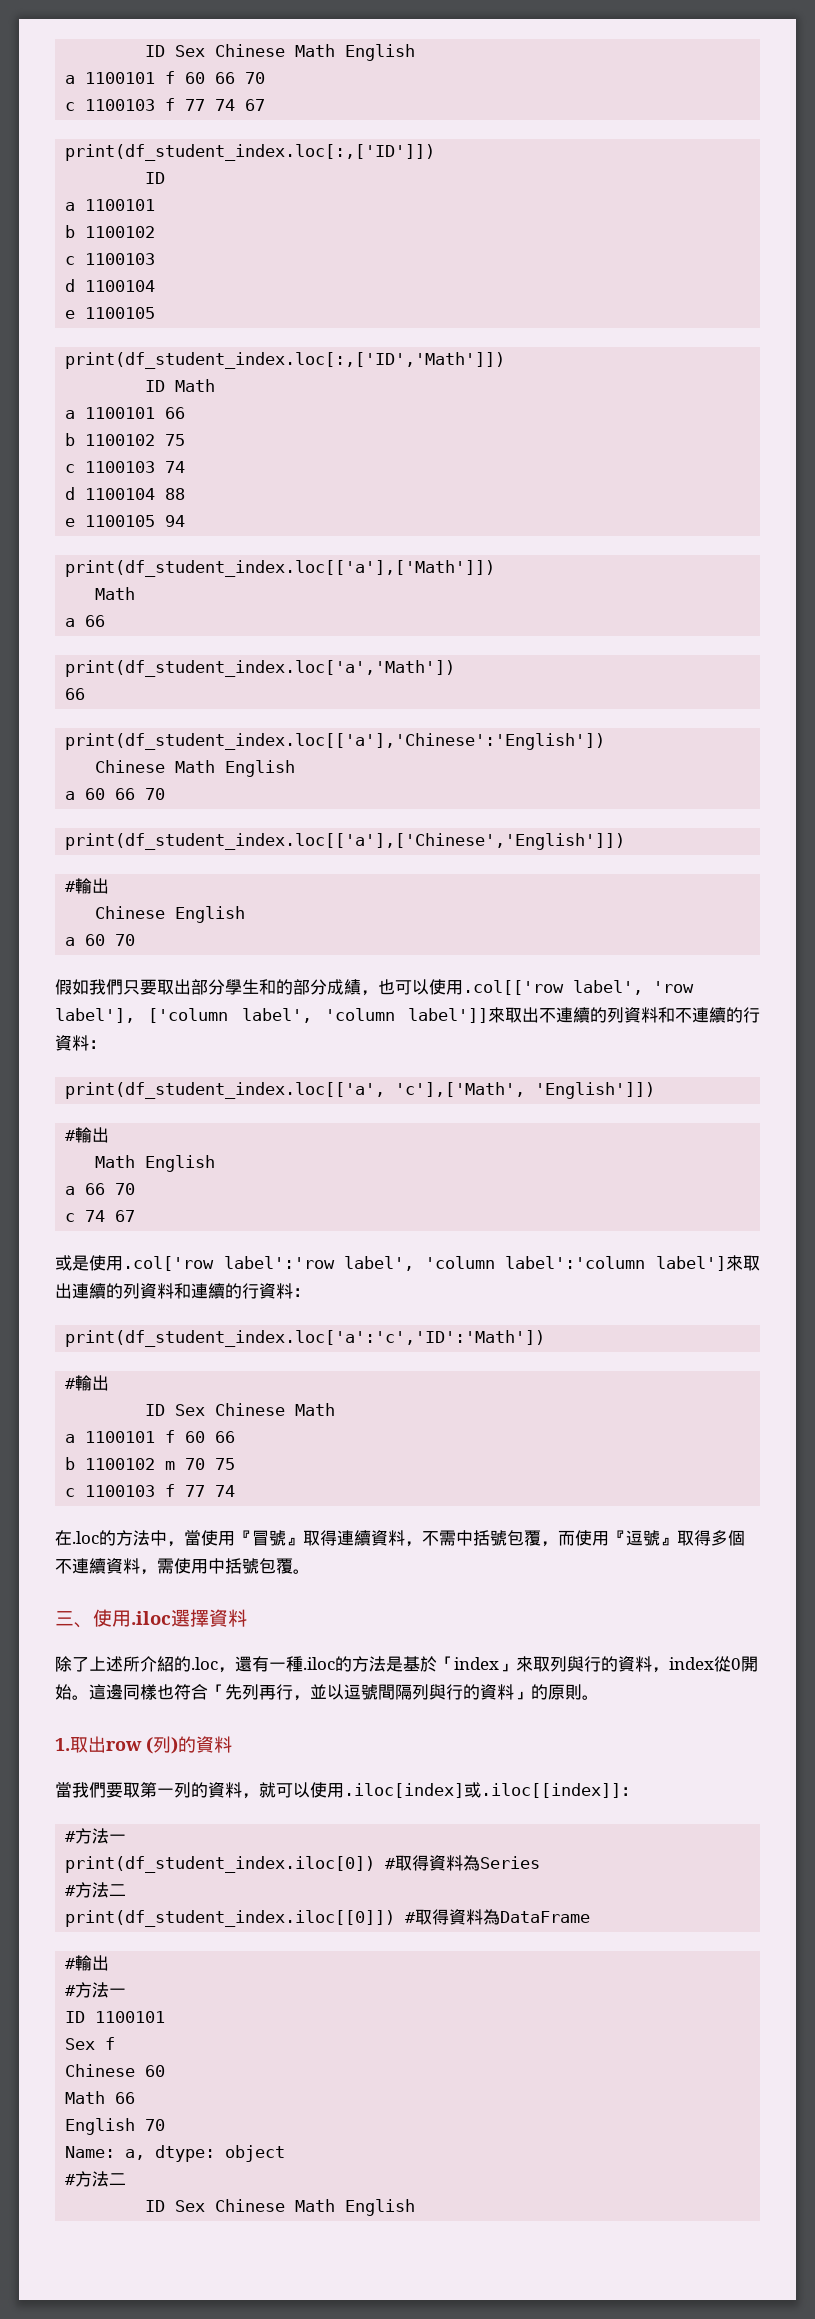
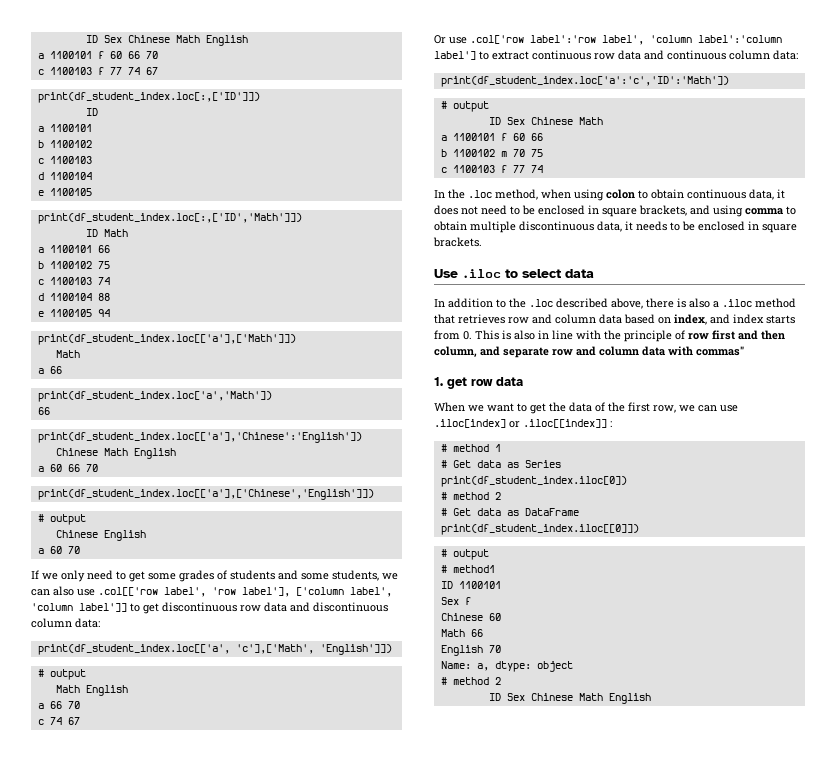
  print(df_student_index.loc[['a'],['Chinese','English']])
- #輸出
+ # output
- 假如我們只要取出部分學生和的部分成績，也可以使用.col[['row label', 'row label'], ['column label', 'column label']]來取出不連續的列資料和不連續的行資料：
+ If we only need to get some grades of students and some students, we can also use .col[['row label', 'row label'], ['column label', 'column label']] to get discontinuous row data and discontinuous column data:
  print(df_student_index.loc[['a', 'c'],['Math', 'English']])
- #輸出
+ # output
- 或是使用.col['row label':'row label', 'column label':'column label']來取出連續的列資料和連續的行資料：
+ Or use .col['row label':'row label', 'column label':'column label'] to extract continuous row data and continuous column data:
  print(df_student_index.loc['a':'c','ID':'Math'])
- #輸出
+ # output
- 在.loc的方法中，當使用『冒號』取得連續資料，不需中括號包覆，而使用『逗號』取得多個不連續資料，需使用中括號包覆。
- 三、使用.iloc選擇資料
- 除了上述所介紹的.loc，還有一種.iloc的方法是基於「index」來取列與行的資料，index從0開始。這邊同樣也符合「先列再行，並以逗號間隔列與行的資料」的原則。
- 1.取出row (列)的資料
- 當我們要取第一列的資料，就可以使用.iloc[index]或.iloc[[index]]：
- #方法一
- print(df_student_index.iloc[0]) #取得資料為Series
- #方法二
- print(df_student_index.iloc[[0]]) #取得資料為DataFrame
- #輸出
- #方法一
+ In the .loc method, when using colon to obtain continuous data, it does not need to be enclosed in square brackets, and using comma to obtain multiple discontinuous data, it needs to be enclosed in square brackets.
+ Use .iloc to select data
+ In addition to the .loc described above, there is also a .iloc method that retrieves row and column data based on index, and index starts from 0. This is also in line with the principle of row first and then column, and separate row and column data with commas"
+ 1. get row data
+ When we want to get the data of the first row, we can use .iloc[index] or .iloc[[index]] :
+ # method 1
+ # Get data as Series
+ print(df_student_index.iloc[0])
+ # method 2
+ # Get data as DataFrame
+ print(df_student_index.iloc[[0]])
+ # output
+ # method1
  Name: a, dtype: object
- #方法二
+ # method 2

